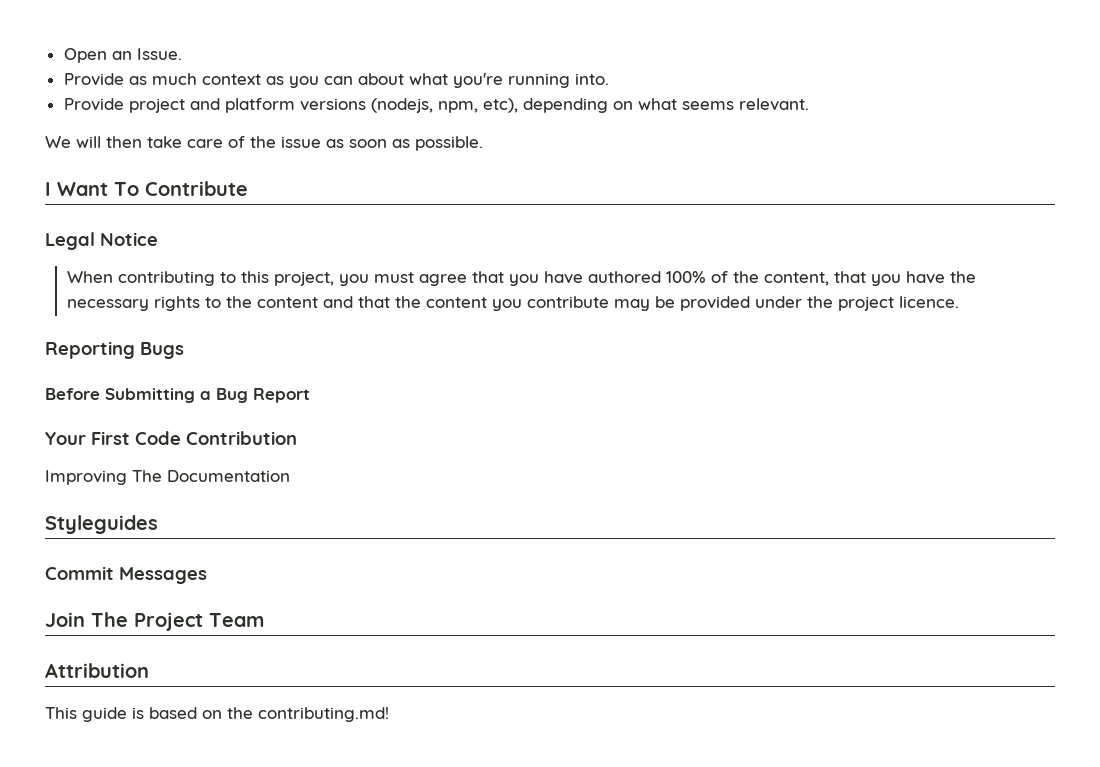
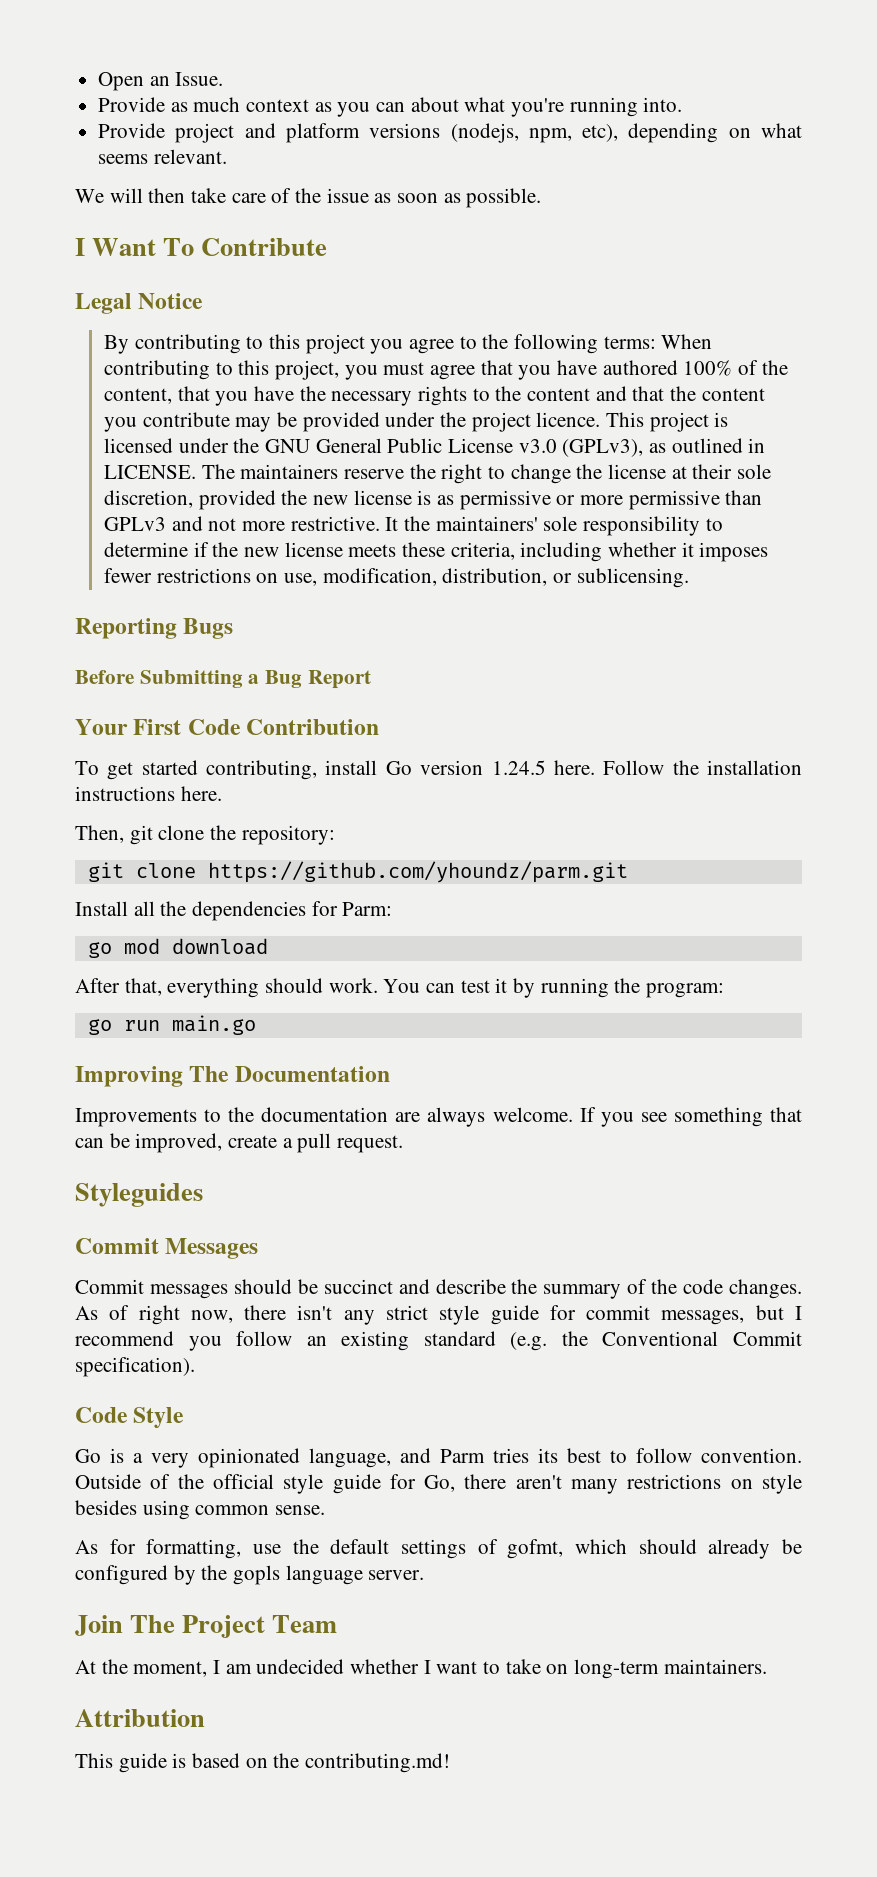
- When contributing to this project, you must agree that you have authored 100% of the content, that you have the necessary rights to the content and that the content you contribute may be provided under the project licence.
+ By contributing to this project you agree to the following terms: When contributing to this project, you must agree that you have authored 100% of the content, that you have the necessary rights to the content and that the content you contribute may be provided under the project licence. This project is licensed under the GNU General Public License v3.0 (GPLv3), as outlined in LICENSE. The maintainers reserve the right to change the license at their sole discretion, provided the new license is as permissive or more permissive than GPLv3 and not more restrictive. It the maintainers' sole responsibility to determine if the new license meets these criteria, including whether it imposes fewer restrictions on use, modification, distribution, or sublicensing.
+ To get started contributing, install Go version 1.24.5 here. Follow the installation instructions here.
+ Then, git clone the repository:
+ git clone https://github.com/yhoundz/parm.git
+ Install all the dependencies for Parm:
+ go mod download
+ After that, everything should work. You can test it by running the program:
+ go run main.go
  Improving The Documentation
+ Improvements to the documentation are always welcome. If you see something that can be improved, create a pull request.
  Styleguides
  Commit Messages
+ Commit messages should be succinct and describe the summary of the code changes. As of right now, there isn't any strict style guide for commit messages, but I recommend you follow an existing standard (e.g. the Conventional Commit specification).
+ Code Style
+ Go is a very opinionated language, and Parm tries its best to follow convention. Outside of the official style guide for Go, there aren't many restrictions on style besides using common sense.
+ As for formatting, use the default settings of gofmt, which should already be configured by the gopls language server.
  Join The Project Team
+ At the moment, I am undecided whether I want to take on long-term maintainers.

